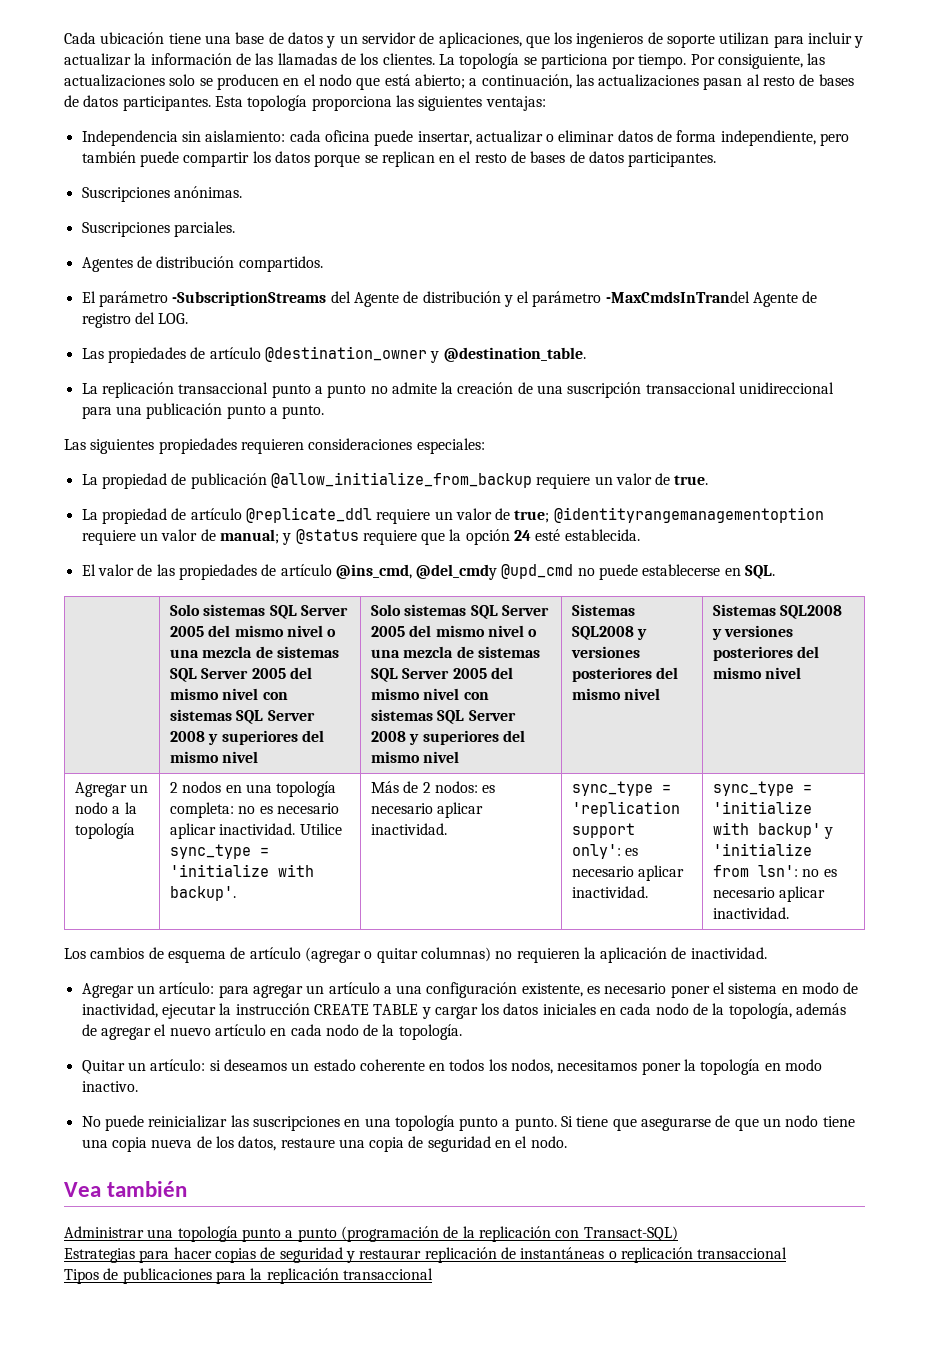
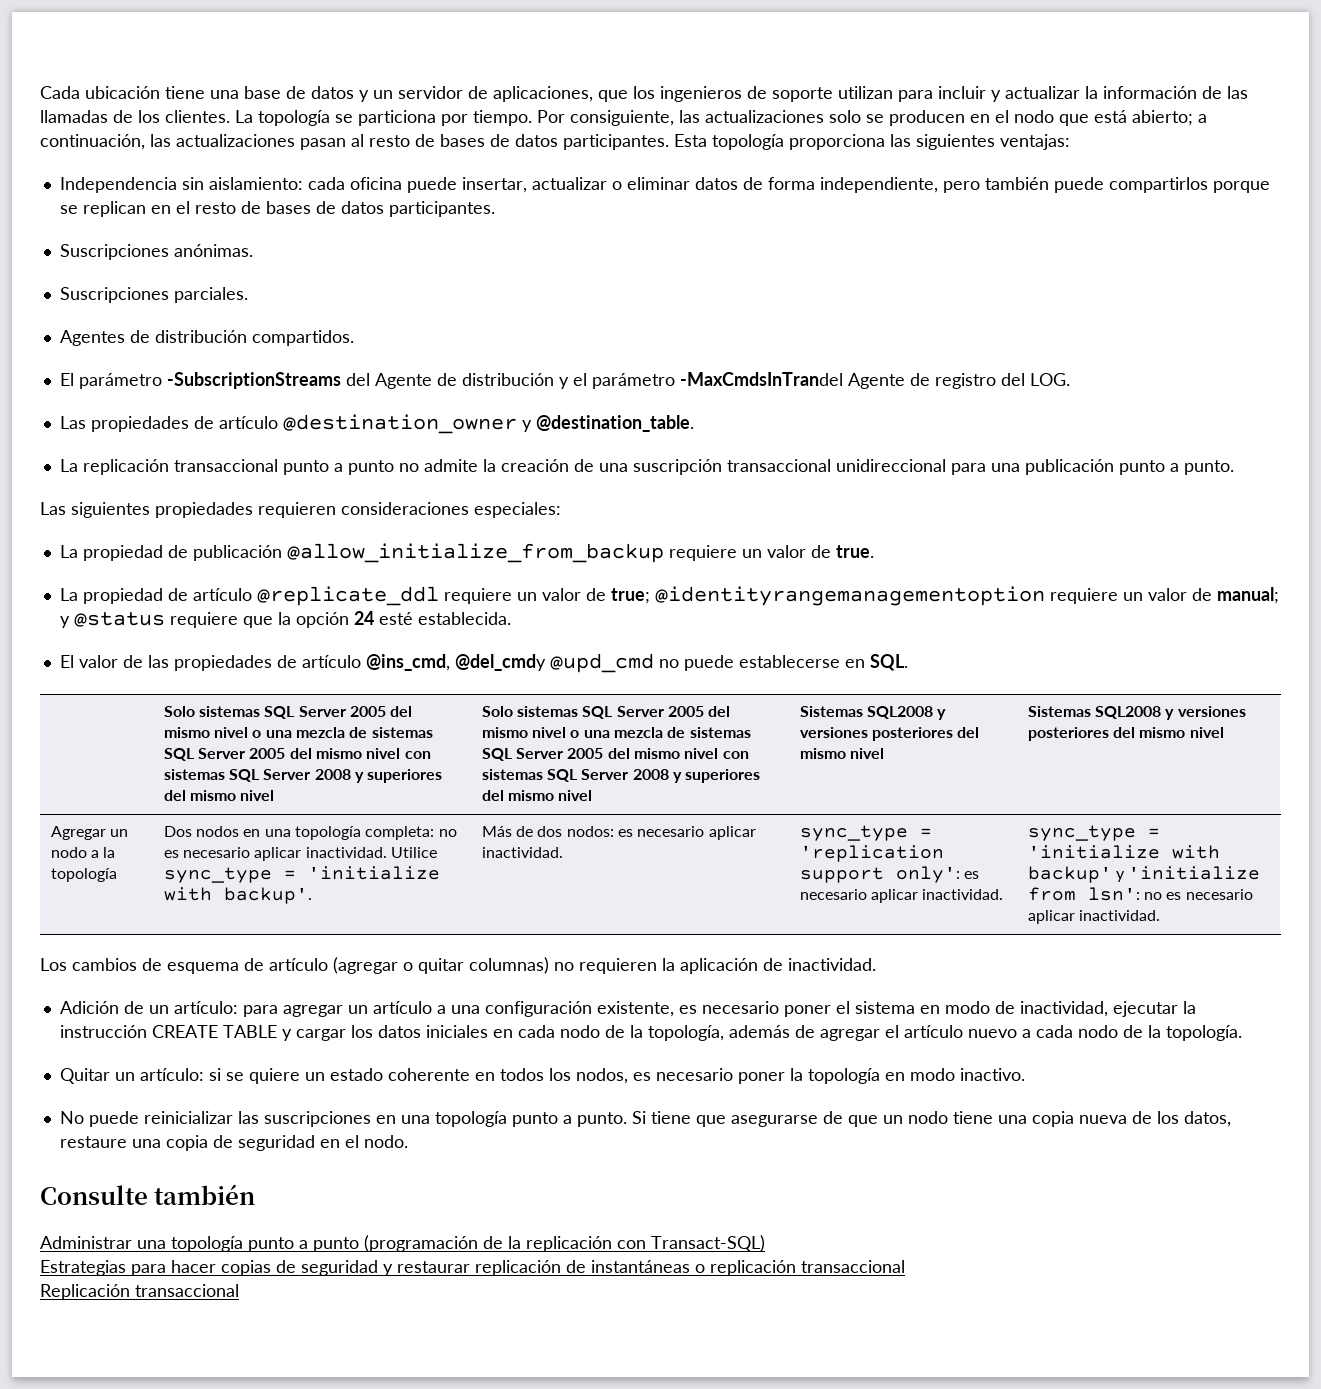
- Independencia sin aislamiento: cada oficina puede insertar, actualizar o eliminar datos de forma independiente, pero también puede compartir los datos porque se replican en el resto de bases de datos participantes.
+ Independencia sin aislamiento: cada oficina puede insertar, actualizar o eliminar datos de forma independiente, pero también puede compartirlos porque se replican en el resto de bases de datos participantes.
- 2 nodos en una topología completa: no es necesario aplicar inactividad.
+ Dos nodos en una topología completa: no es necesario aplicar inactividad.
- Más de 2 nodos: es necesario aplicar inactividad.
+ Más de dos nodos: es necesario aplicar inactividad.
- Agregar un artículo: para agregar un artículo a una configuración existente, es necesario poner el sistema en modo de inactividad, ejecutar la instrucción CREATE TABLE y cargar los datos iniciales en cada nodo de la topología, además de agregar el nuevo artículo en cada nodo de la topología.
+ Adición de un artículo: para agregar un artículo a una configuración existente, es necesario poner el sistema en modo de inactividad, ejecutar la instrucción CREATE TABLE y cargar los datos iniciales en cada nodo de la topología, además de agregar el artículo nuevo a cada nodo de la topología.
- Quitar un artículo: si deseamos un estado coherente en todos los nodos, necesitamos poner la topología en modo inactivo.
+ Quitar un artículo: si se quiere un estado coherente en todos los nodos, es necesario poner la topología en modo inactivo.
- Vea también
+ Consulte también
- Tipos de publicaciones para la replicación transaccional
+ Replicación transaccional

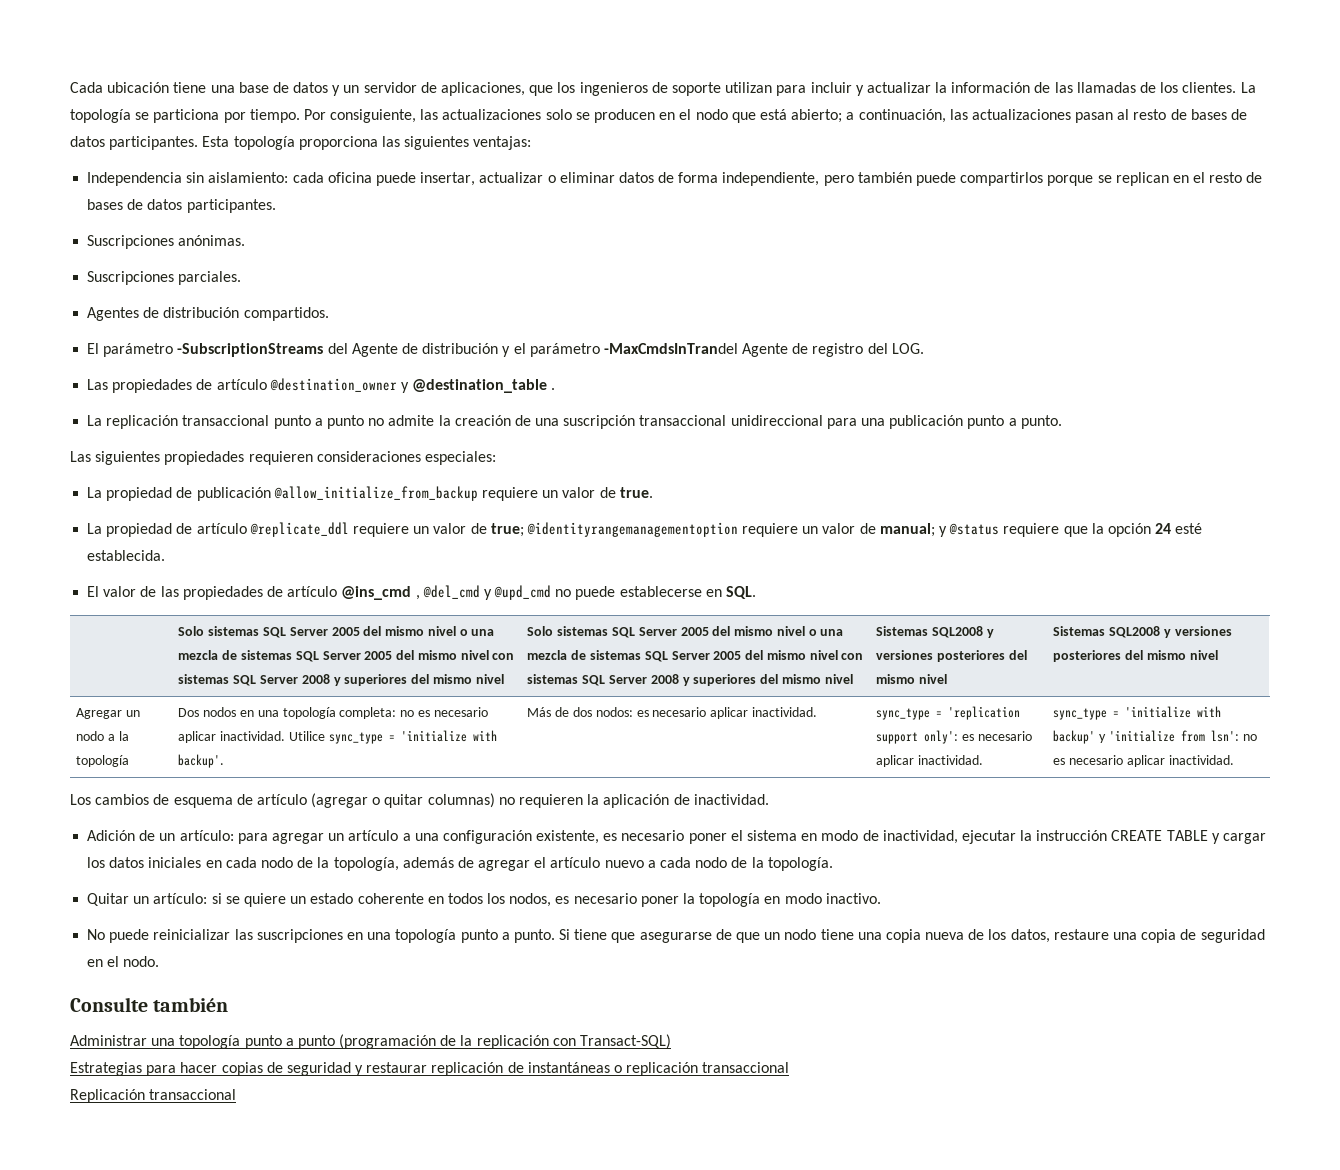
- Las propiedades de artículo @destination_owner y @destination_table.
+ Las propiedades de artículo @destination_owner y @destination_table .
- El valor de las propiedades de artículo @ins_cmd, @del_cmdy @upd_cmd no puede establecerse en SQL.
+ El valor de las propiedades de artículo @ins_cmd , @del_cmd y @upd_cmd no puede establecerse en SQL.

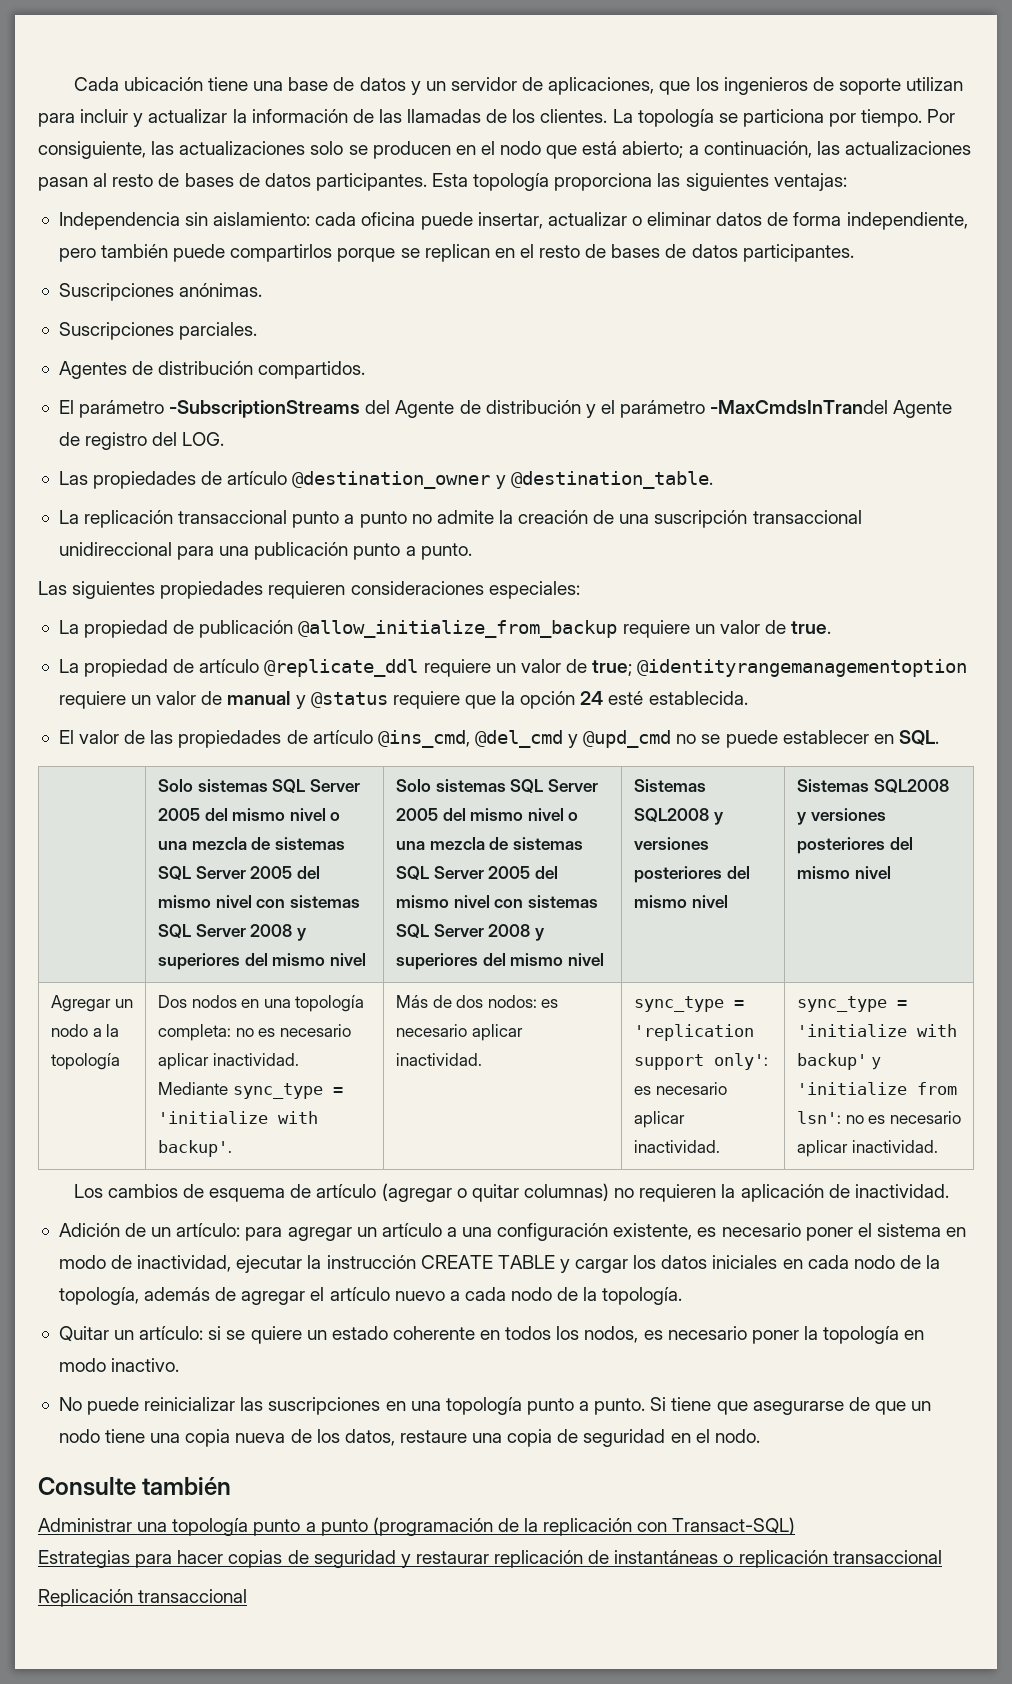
- Las propiedades de artículo @destination_owner y @destination_table .
+ Las propiedades de artículo @destination_owner y @destination_table.
- La propiedad de artículo @replicate_ddl requiere un valor de true; @identityrangemanagementoption requiere un valor de manual; y @status requiere que la opción 24 esté establecida.
+ La propiedad de artículo @replicate_ddl requiere un valor de true; @identityrangemanagementoption requiere un valor de manual y @status requiere que la opción 24 esté establecida.
- El valor de las propiedades de artículo @ins_cmd , @del_cmd y @upd_cmd no puede establecerse en SQL.
+ El valor de las propiedades de artículo @ins_cmd, @del_cmd y @upd_cmd no se puede establecer en SQL.
- Utilice sync_type = 'initialize with backup'.
+ Mediante sync_type = 'initialize with backup'.

